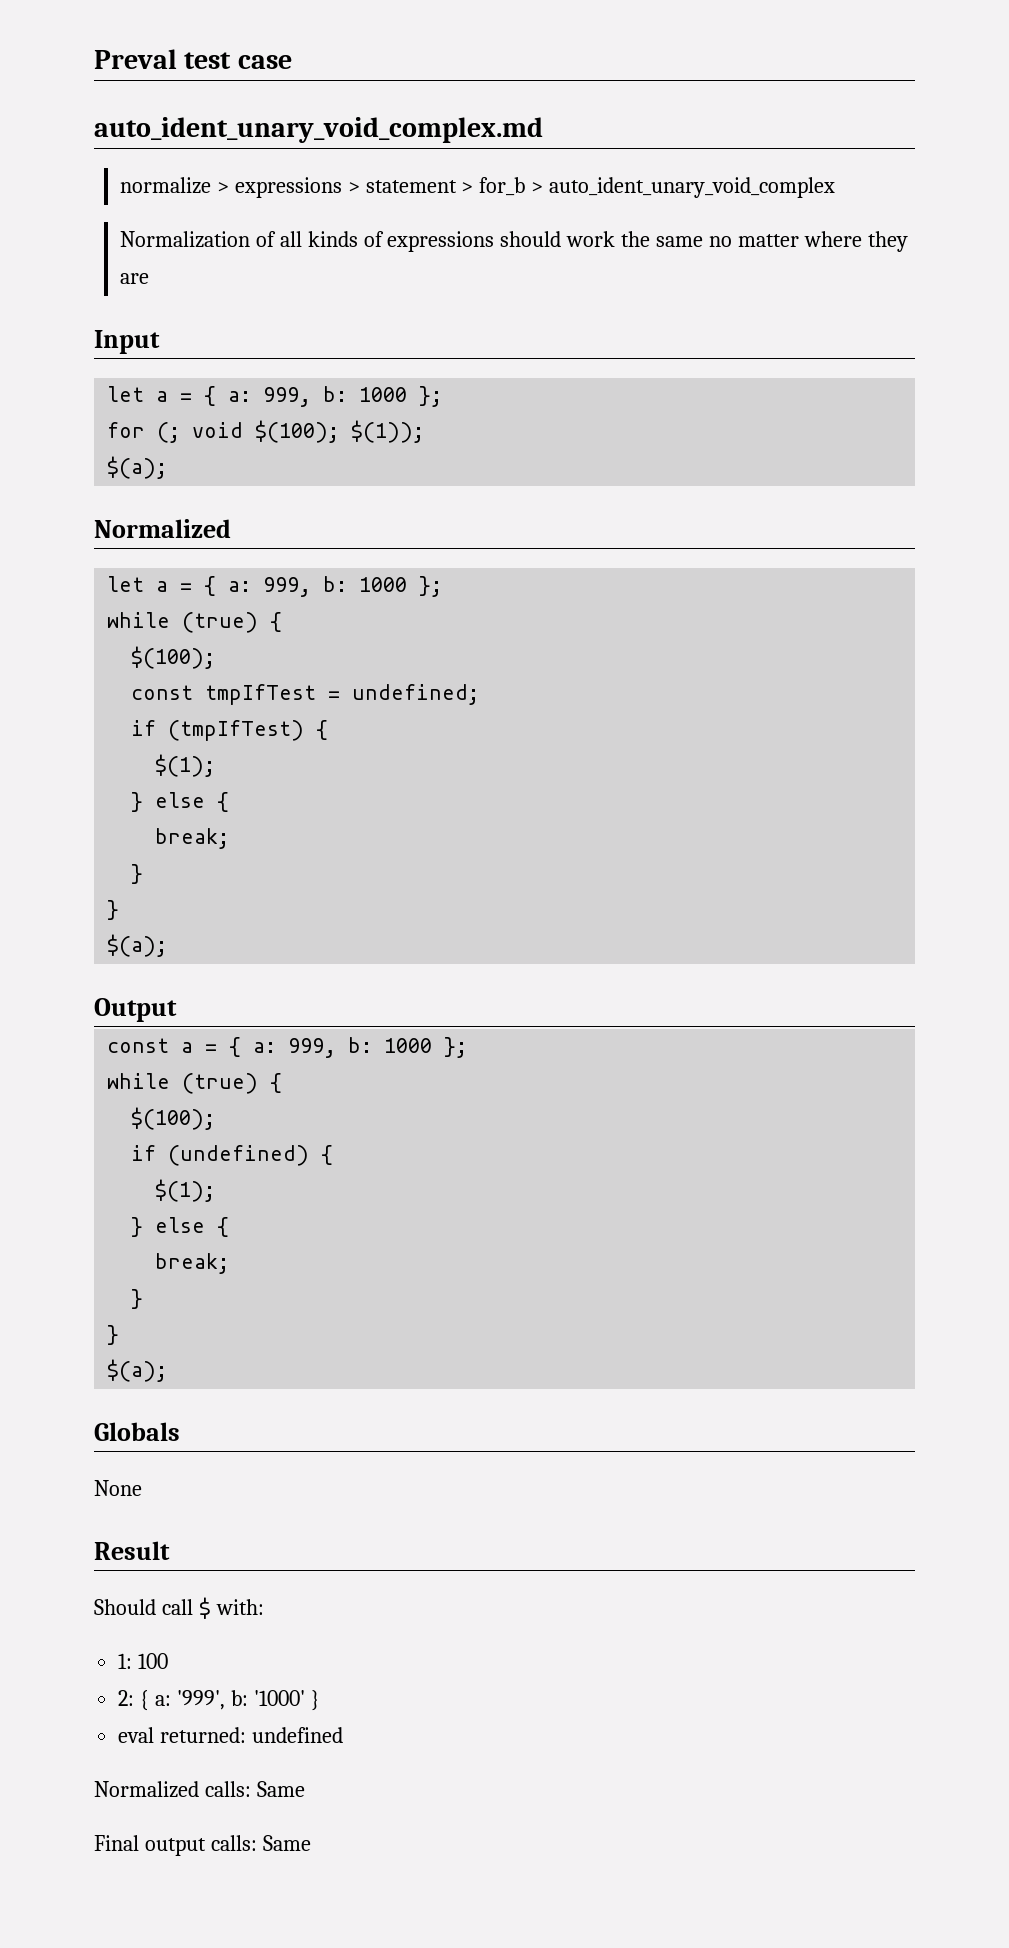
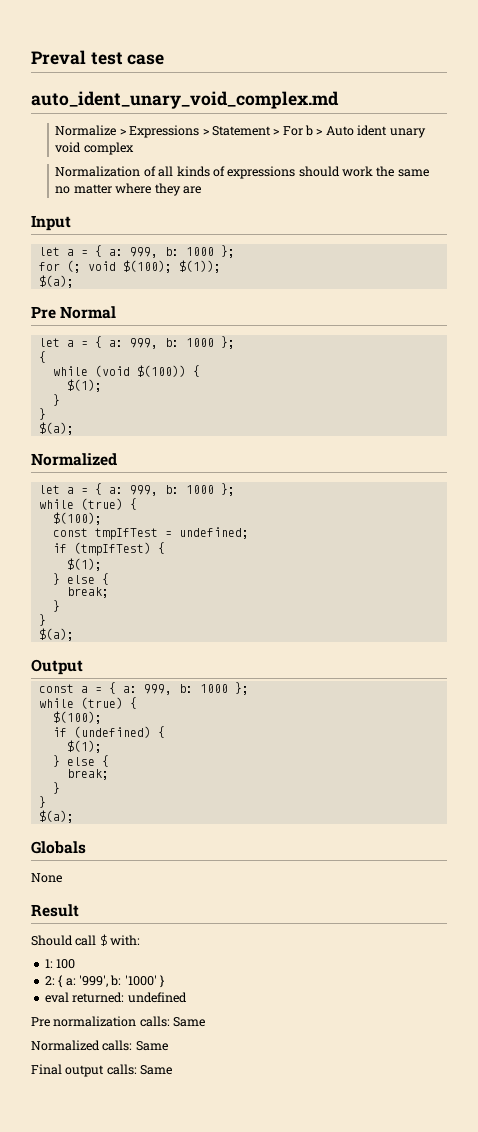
- normalize > expressions > statement > for_b > auto_ident_unary_void_complex
+ Normalize > Expressions > Statement > For b > Auto ident unary void complex
+ Pre Normal
+ let a = { a: 999, b: 1000 };
+ {
+ while (void $(100)) {
+ $(1);
+ }
+ }
+ $(a);
+ Pre normalization calls: Same

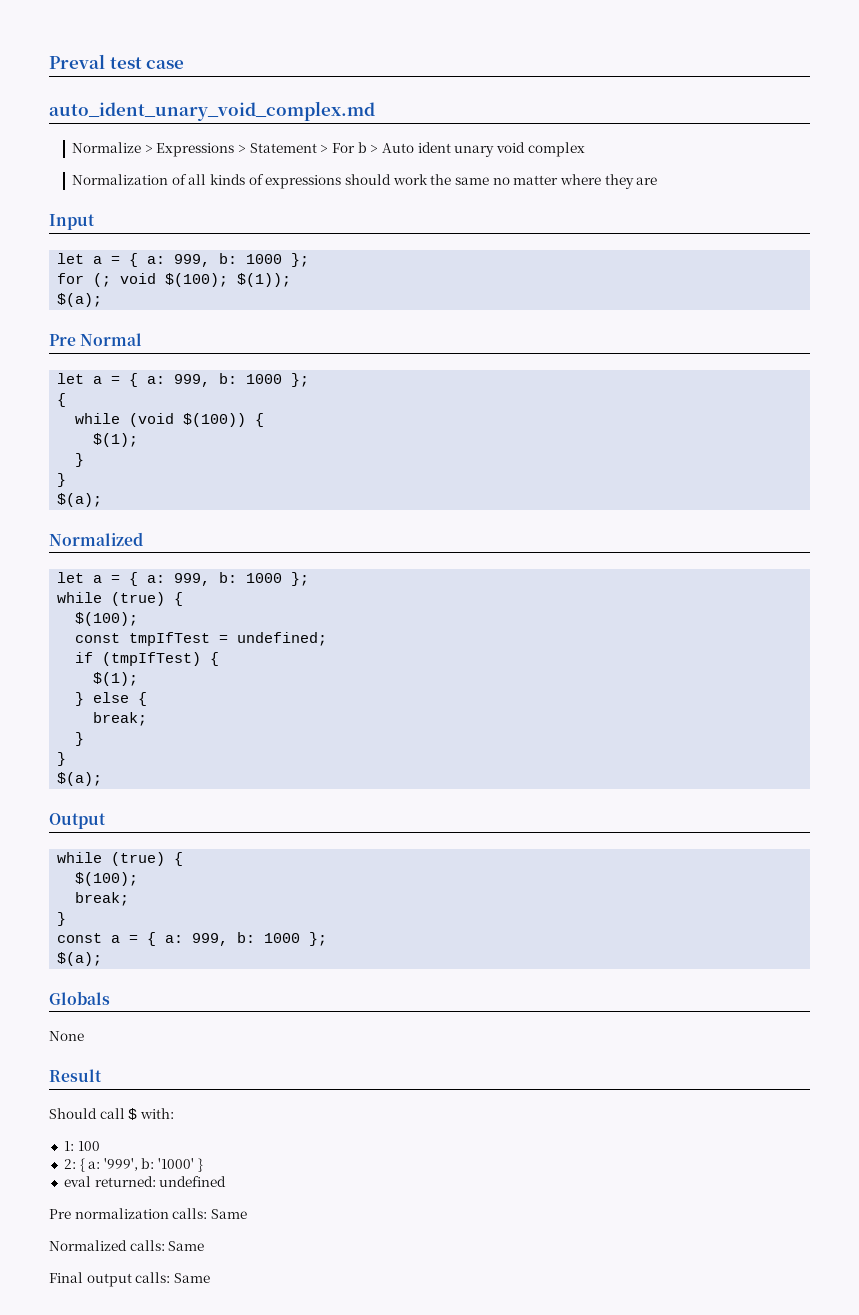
  Output
+ while (true) {
+ $(100);
+ break;
+ }
  const a = { a: 999, b: 1000 };
- while (true) {
- $(100);
- if (undefined) {
- $(1);
- } else {
- break;
- }
- }

